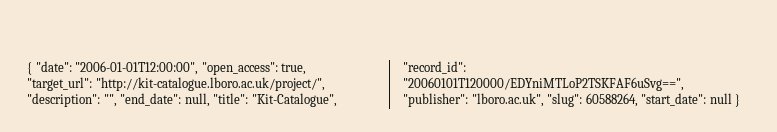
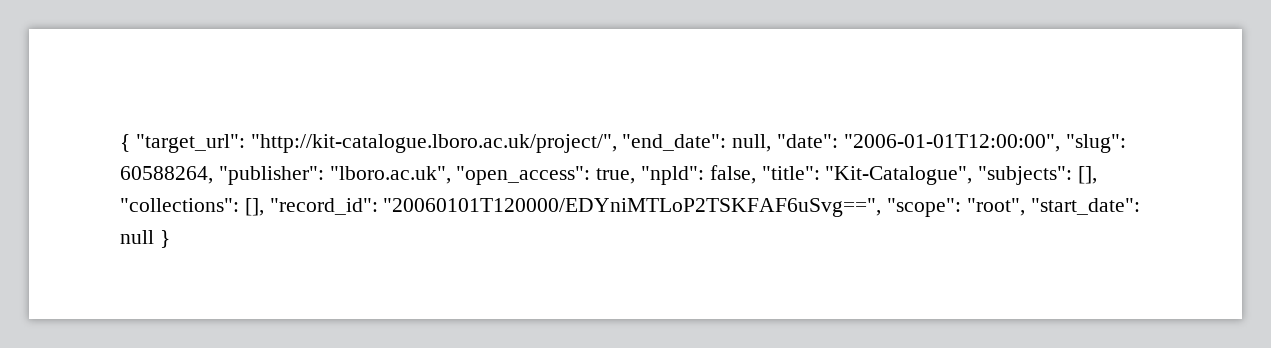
- { "date": "2006-01-01T12:00:00", "open_access": true, "target_url": "http://kit-catalogue.lboro.ac.uk/project/", "description": "", "end_date": null, "title": "Kit-Catalogue", "record_id": "20060101T120000/EDYniMTLoP2TSKFAF6uSvg==", "publisher": "lboro.ac.uk", "slug": 60588264, "start_date": null }
+ { "target_url": "http://kit-catalogue.lboro.ac.uk/project/", "end_date": null, "date": "2006-01-01T12:00:00", "slug": 60588264, "publisher": "lboro.ac.uk", "open_access": true, "npld": false, "title": "Kit-Catalogue", "subjects": [], "collections": [], "record_id": "20060101T120000/EDYniMTLoP2TSKFAF6uSvg==", "scope": "root", "start_date": null }

